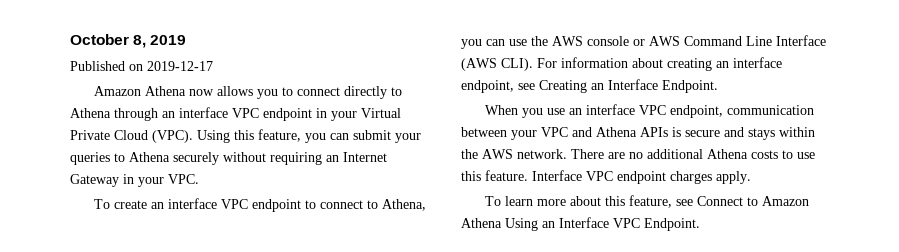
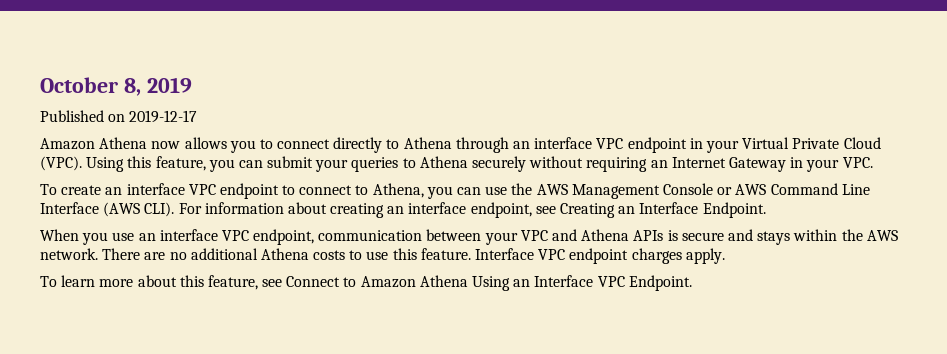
- To create an interface VPC endpoint to connect to Athena, you can use the AWS console or AWS Command Line Interface (AWS CLI).
+ To create an interface VPC endpoint to connect to Athena, you can use the AWS Management Console or AWS Command Line Interface (AWS CLI).

